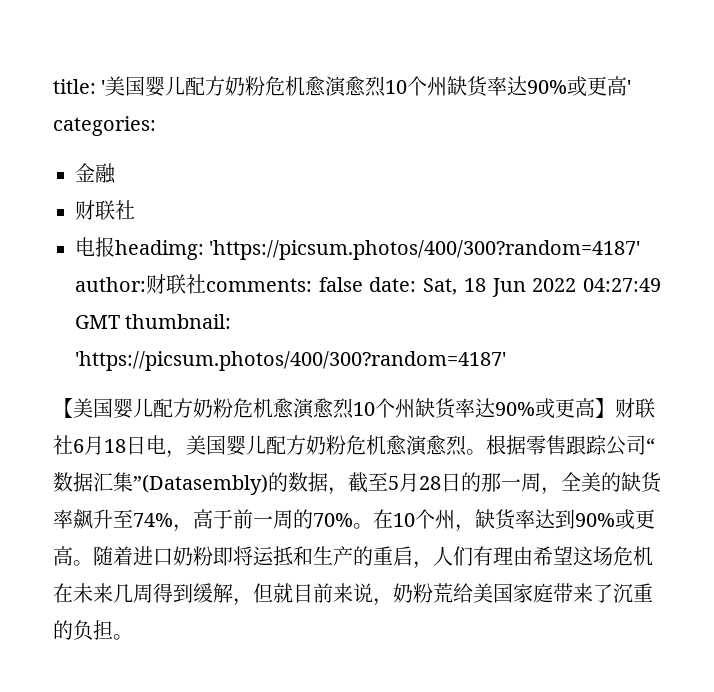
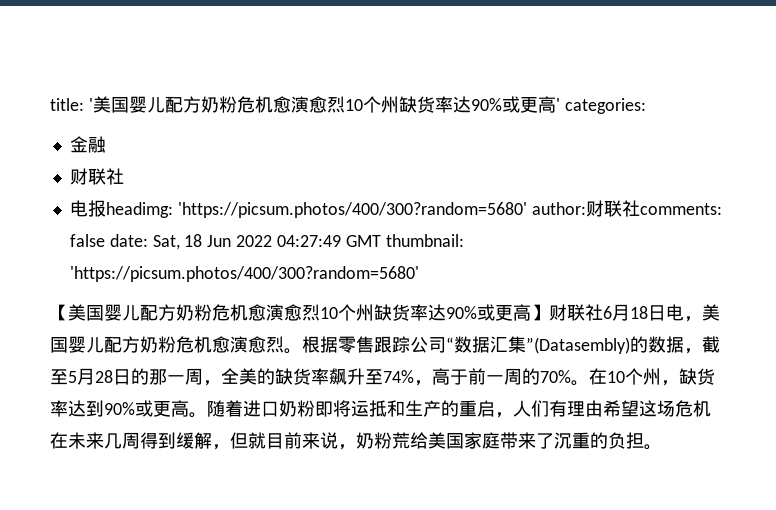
- 电报headimg: 'https://picsum.photos/400/300?random=4187' author:财联社comments: false date: Sat, 18 Jun 2022 04:27:49 GMT thumbnail: 'https://picsum.photos/400/300?random=4187'
+ 电报headimg: 'https://picsum.photos/400/300?random=5680' author:财联社comments: false date: Sat, 18 Jun 2022 04:27:49 GMT thumbnail: 'https://picsum.photos/400/300?random=5680'

